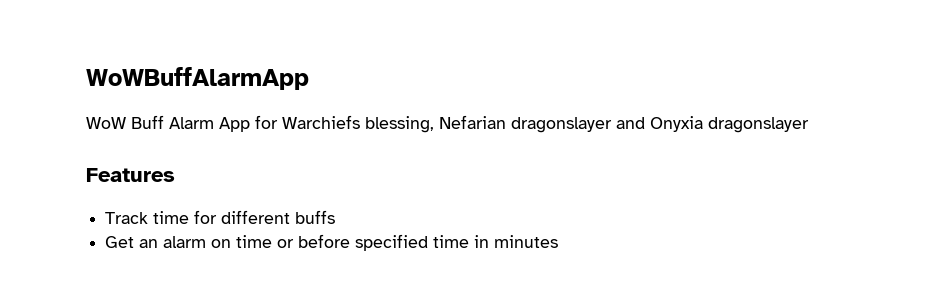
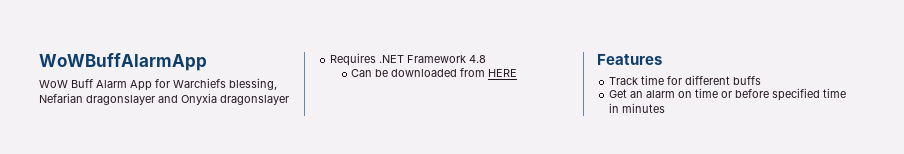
+ Requires .NET Framework 4.8
+ Can be downloaded from HERE

